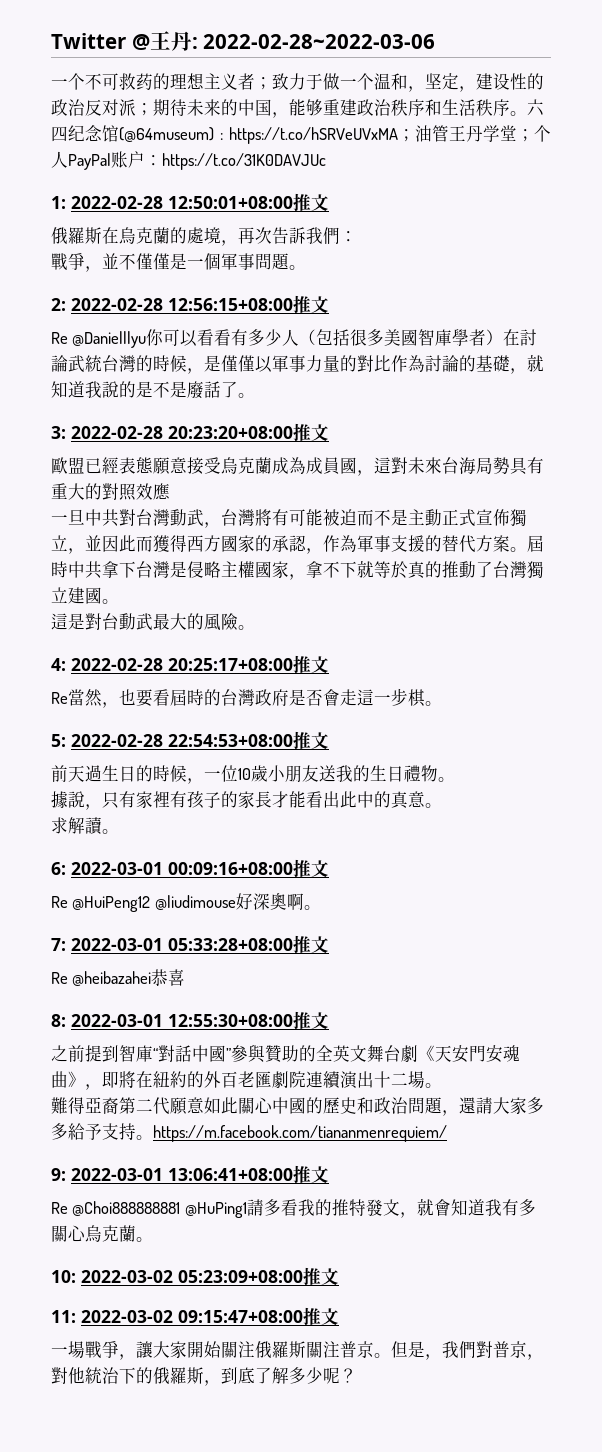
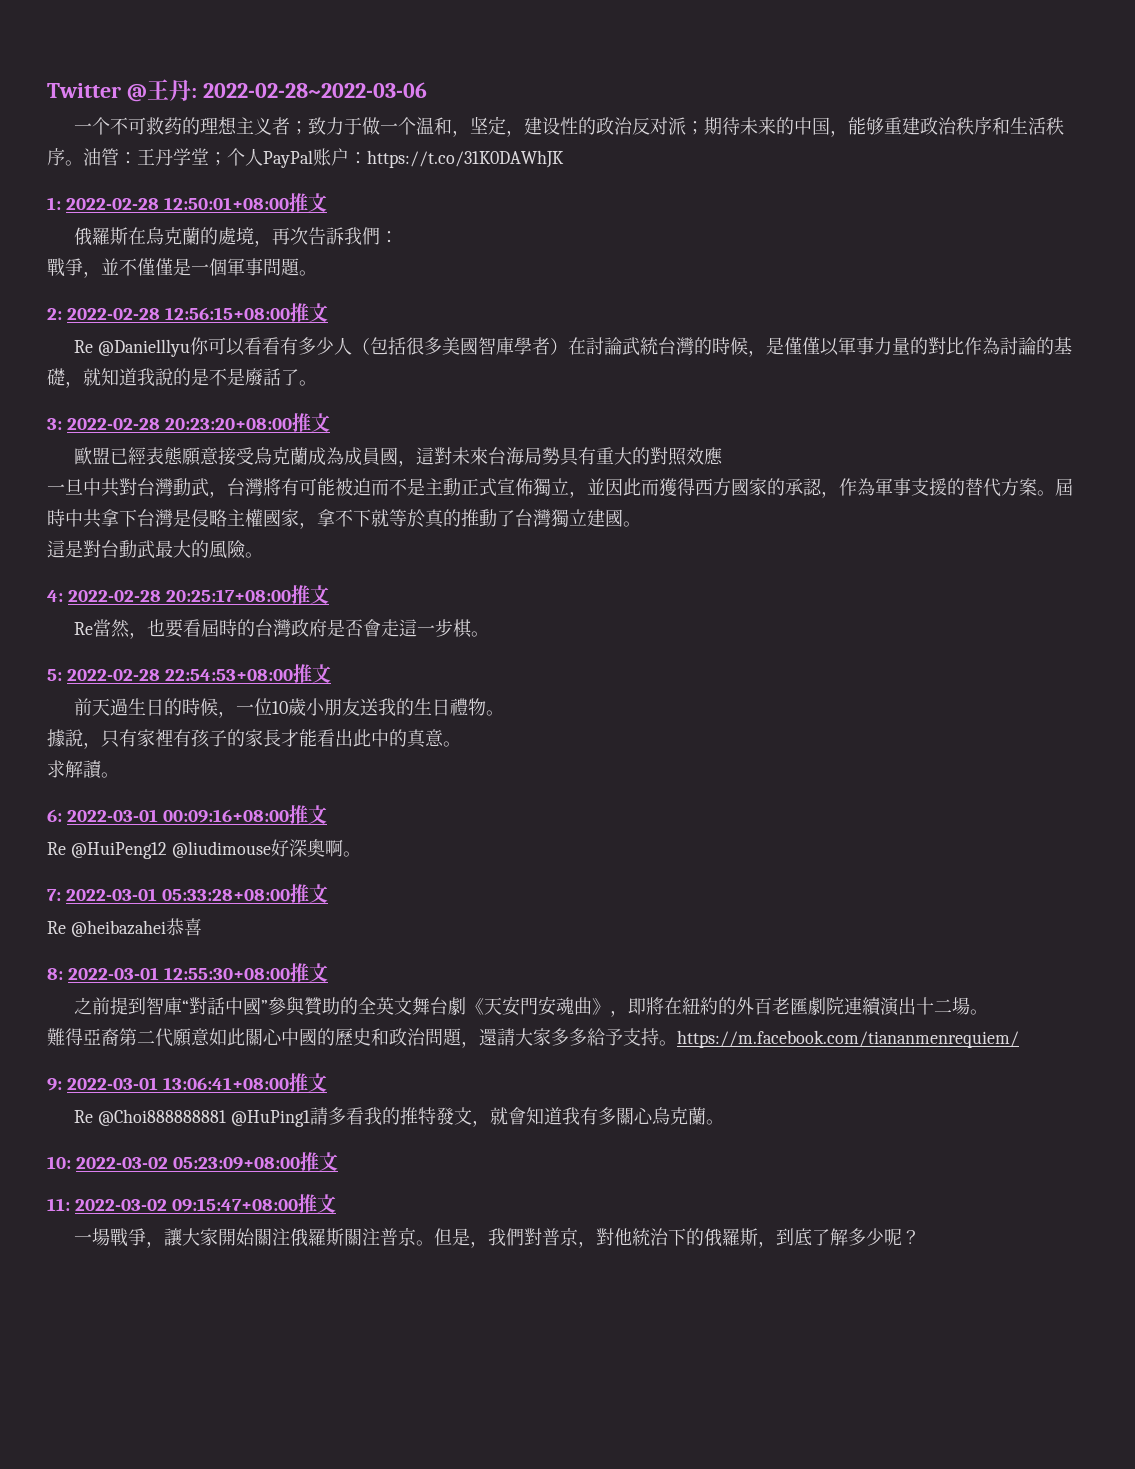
- 六四纪念馆(@64museum) : https://t.co/hSRVeUVxMA；油管王丹学堂；个人PayPal账户：https://t.co/31K0DAVJUc
+ 油管：王丹学堂；个人PayPal账户：https://t.co/31K0DAWhJK

